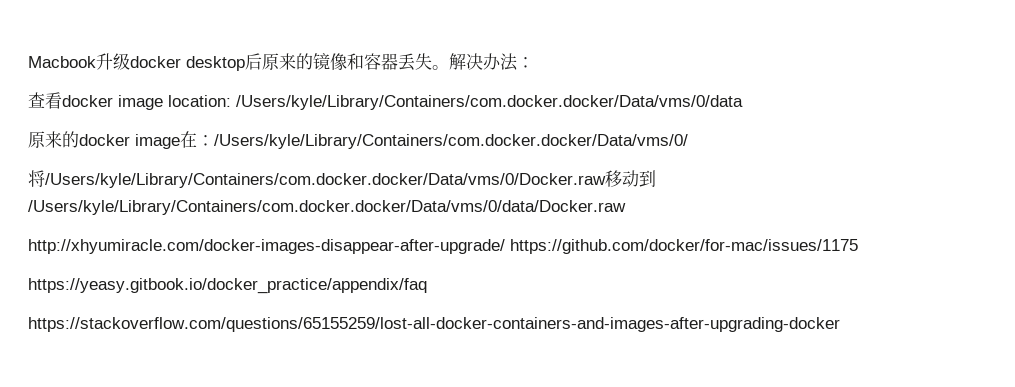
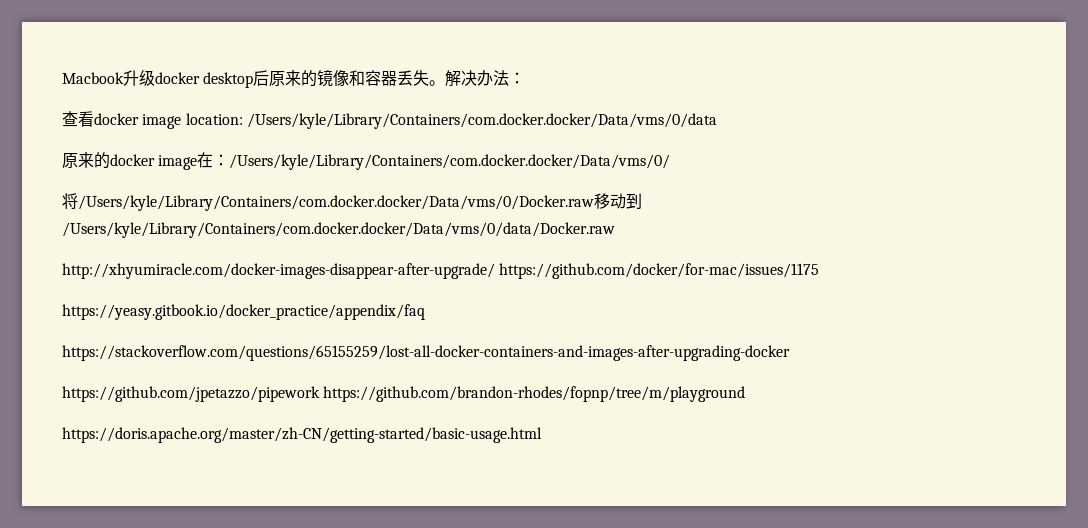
+ https://github.com/jpetazzo/pipework https://github.com/brandon-rhodes/fopnp/tree/m/playground
+ https://doris.apache.org/master/zh-CN/getting-started/basic-usage.html

